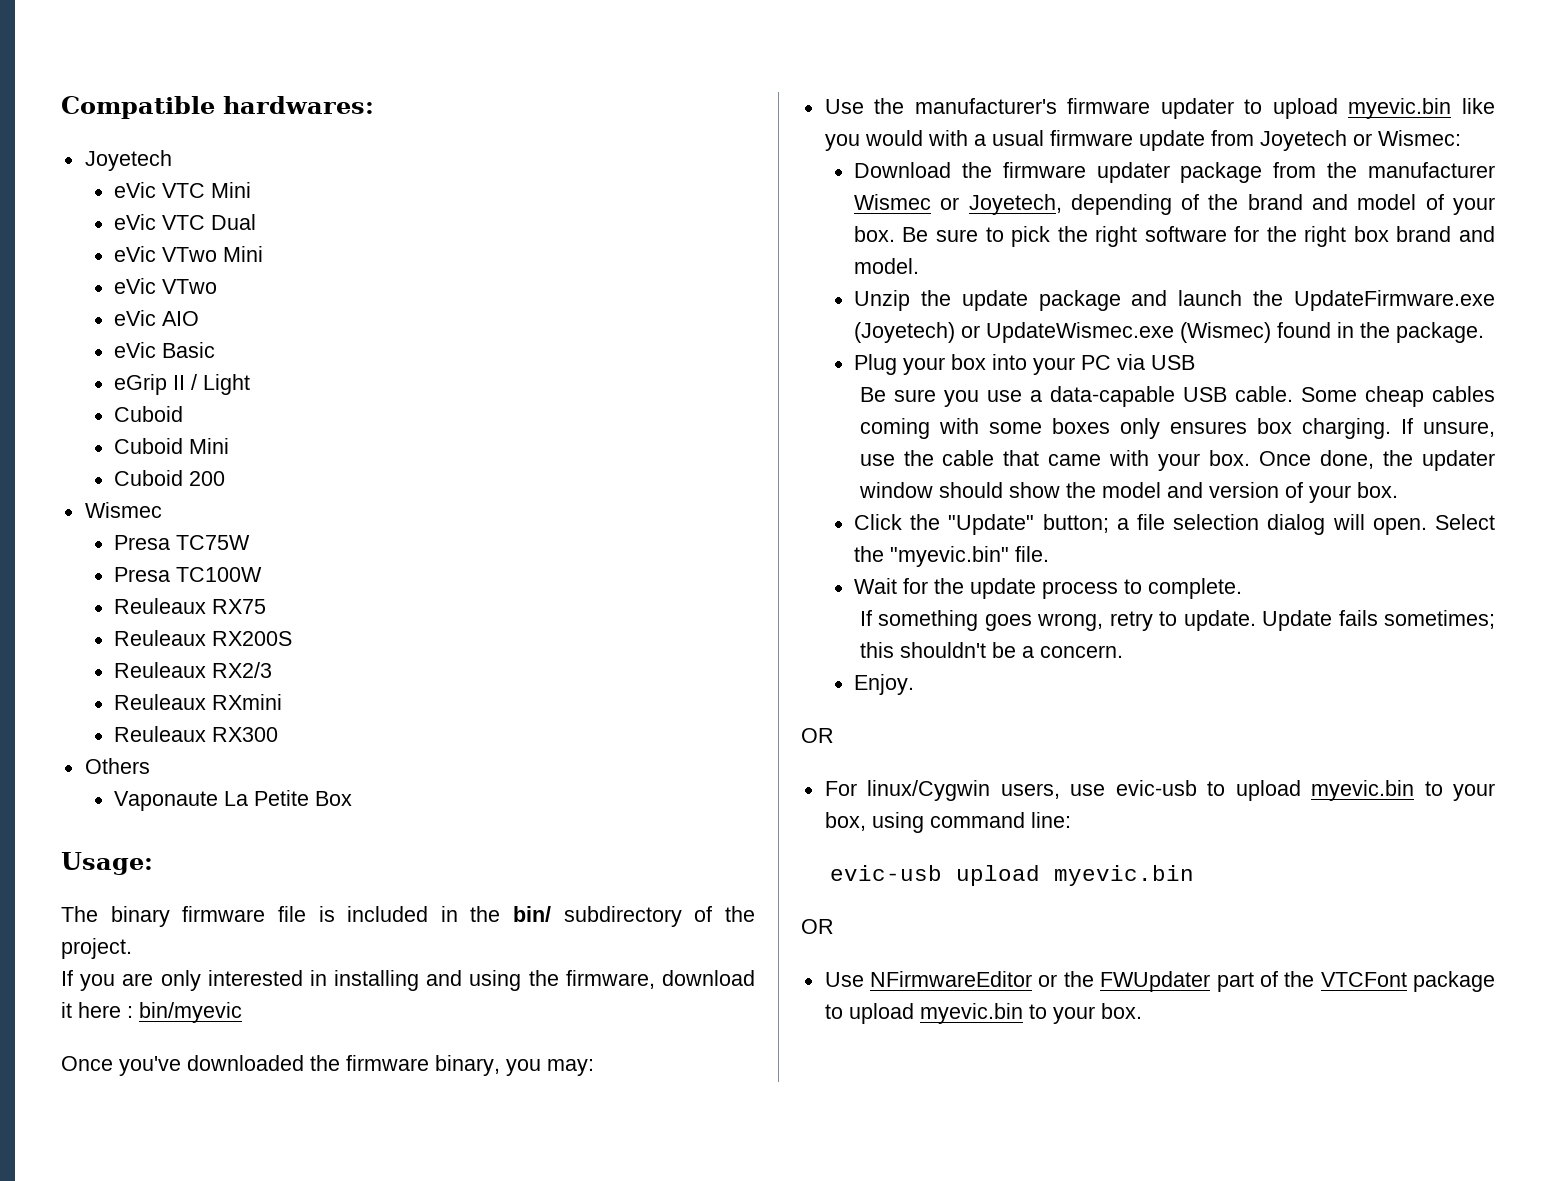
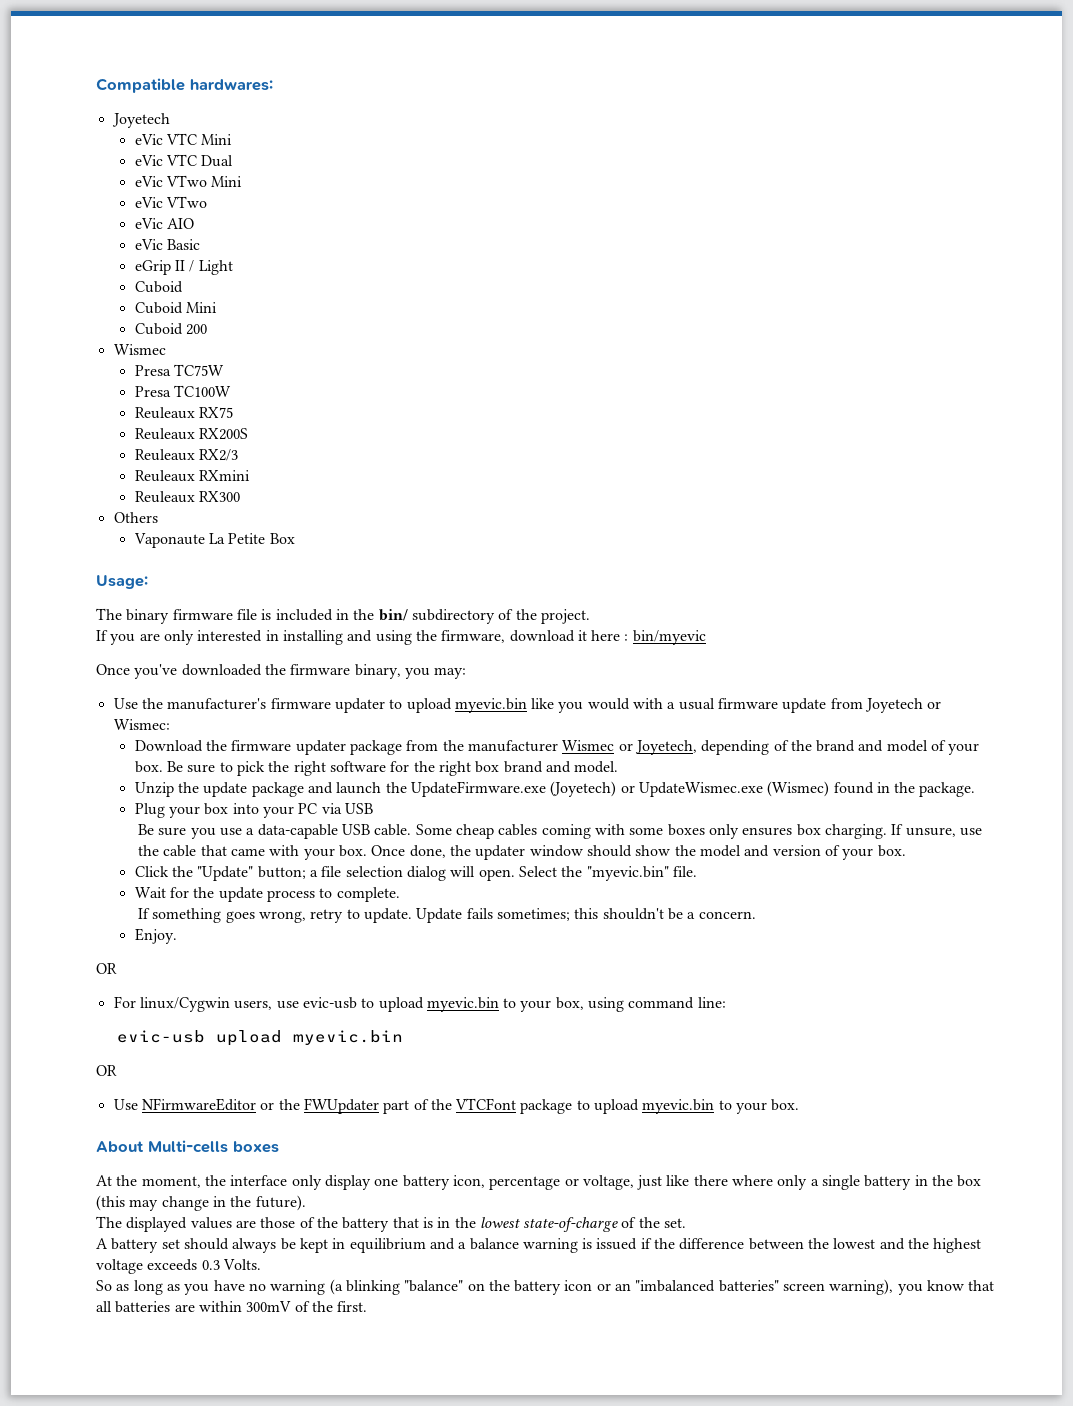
+ About Multi-cells boxes
+ At the moment, the interface only display one battery icon, percentage or voltage, just like there where only a single battery in the box (this may change in the future).
+ The displayed values are those of the battery that is in the lowest state-of-charge of the set.
+ A battery set should always be kept in equilibrium and a balance warning is issued if the difference between the lowest and the highest voltage exceeds 0.3 Volts.
+ So as long as you have no warning (a blinking "balance" on the battery icon or an "imbalanced batteries" screen warning), you know that all batteries are within 300mV of the first.

